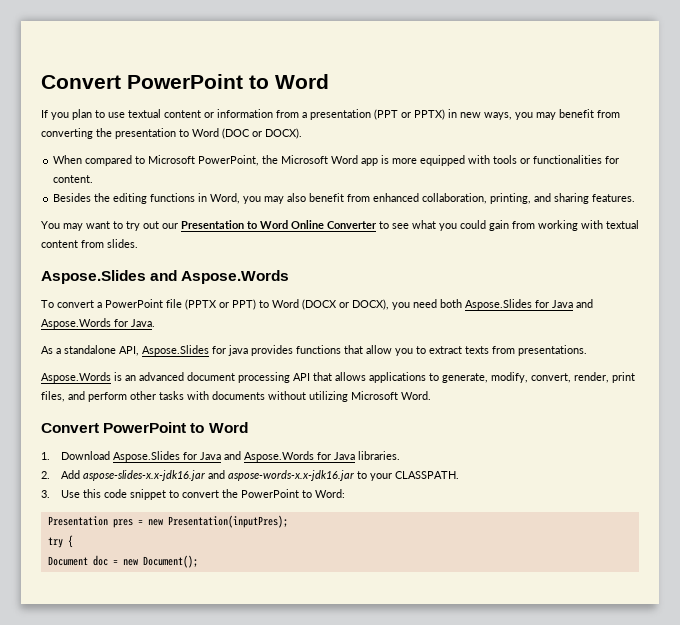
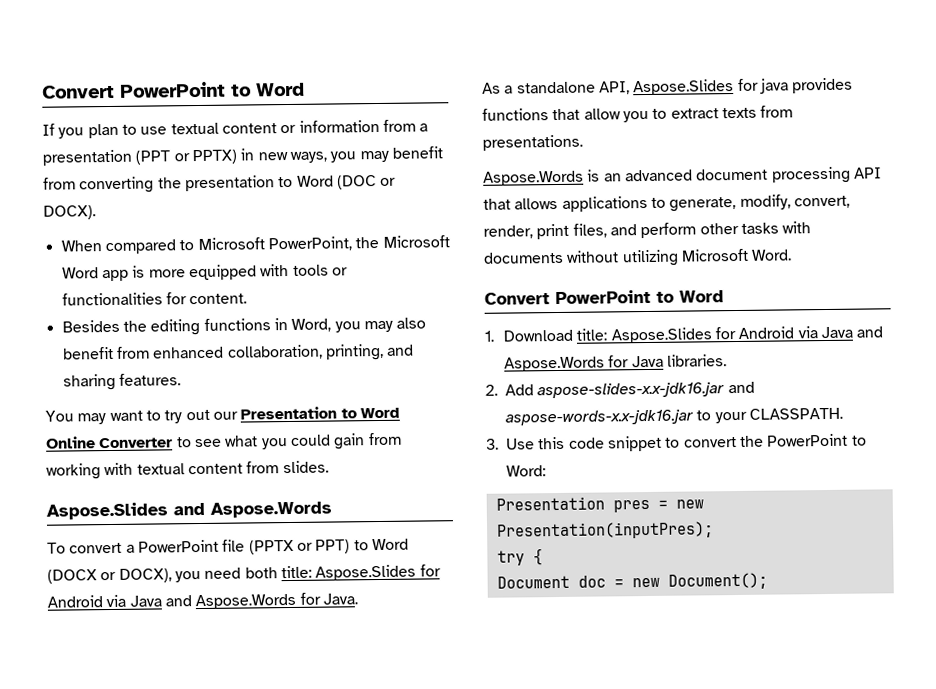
- To convert a PowerPoint file (PPTX or PPT) to Word (DOCX or DOCX), you need both Aspose.Slides for Java and Aspose.Words for Java.
+ To convert a PowerPoint file (PPTX or PPT) to Word (DOCX or DOCX), you need both title: Aspose.Slides for Android via Java and Aspose.Words for Java.
- 1. Download Aspose.Slides for Java and Aspose.Words for Java libraries.
+ 1. Download title: Aspose.Slides for Android via Java and Aspose.Words for Java libraries.

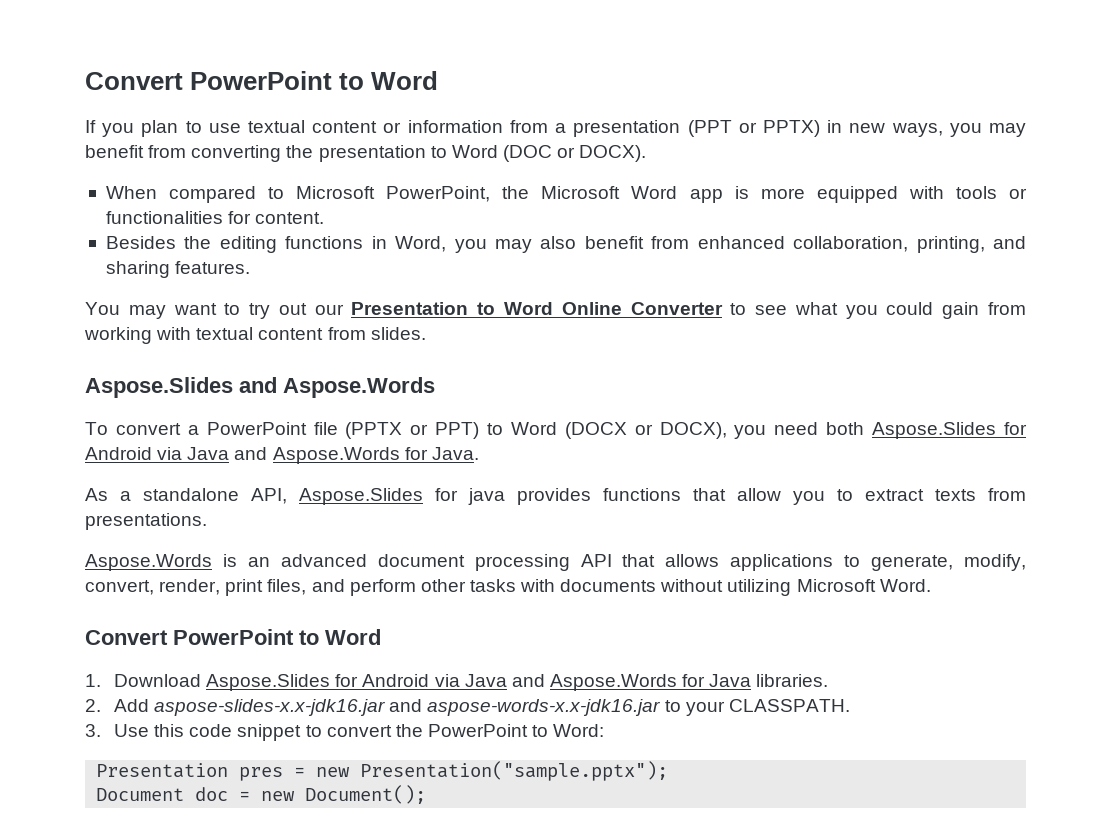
- To convert a PowerPoint file (PPTX or PPT) to Word (DOCX or DOCX), you need both title: Aspose.Slides for Android via Java and Aspose.Words for Java.
+ To convert a PowerPoint file (PPTX or PPT) to Word (DOCX or DOCX), you need both Aspose.Slides for Android via Java and Aspose.Words for Java.
- 1. Download title: Aspose.Slides for Android via Java and Aspose.Words for Java libraries.
+ 1. Download Aspose.Slides for Android via Java and Aspose.Words for Java libraries.
- Presentation pres = new Presentation(inputPres);
- try {
+ Presentation pres = new Presentation("sample.pptx");

